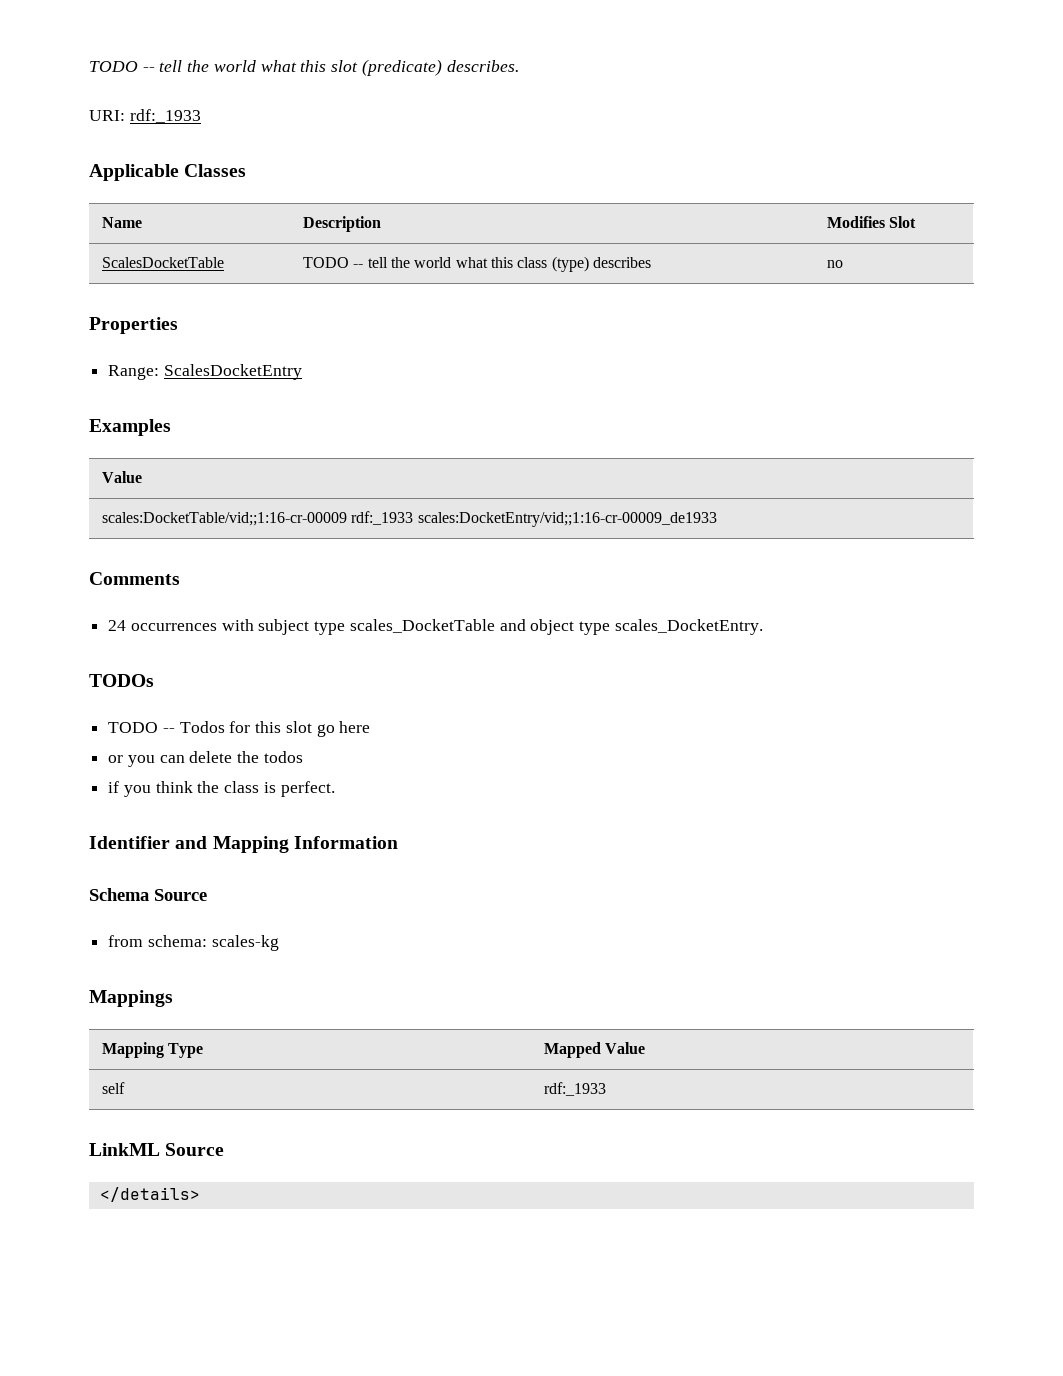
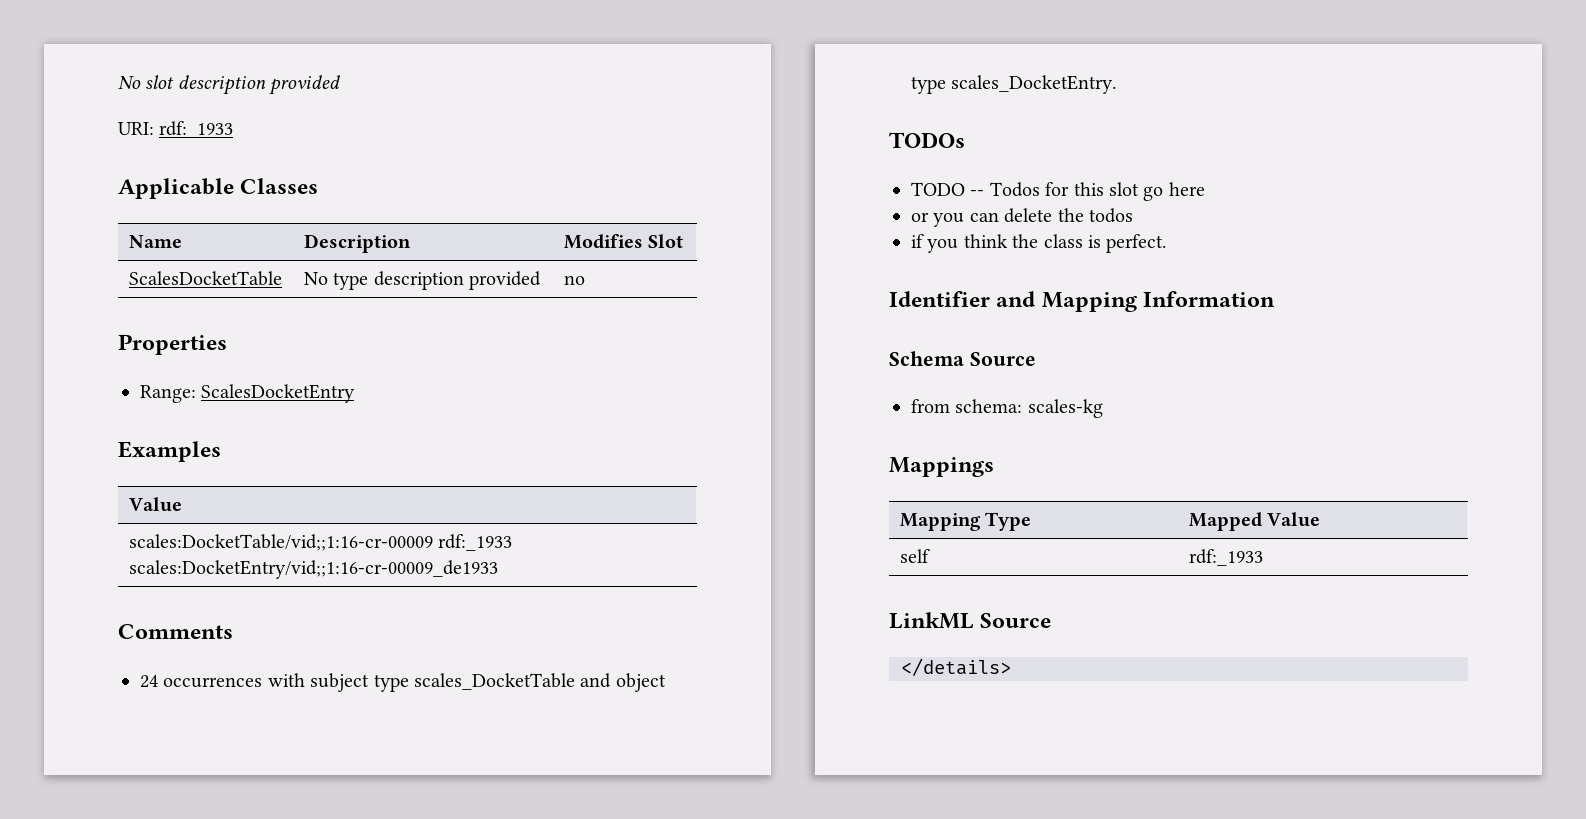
- TODO -- tell the world what this slot (predicate) describes.
+ No slot description provided
- ScalesDocketTable | TODO -- tell the world what this class (type) describes | no
+ ScalesDocketTable | No type description provided | no

